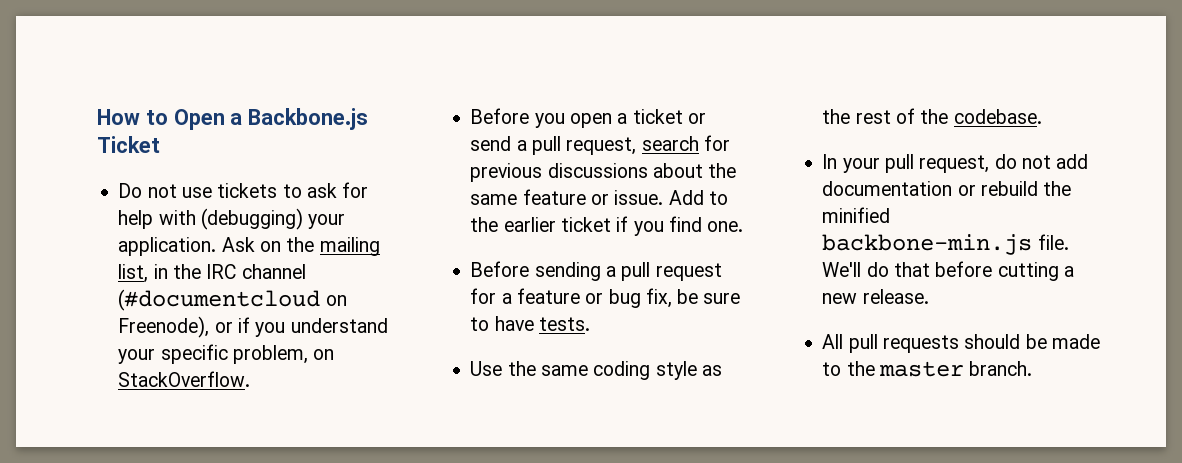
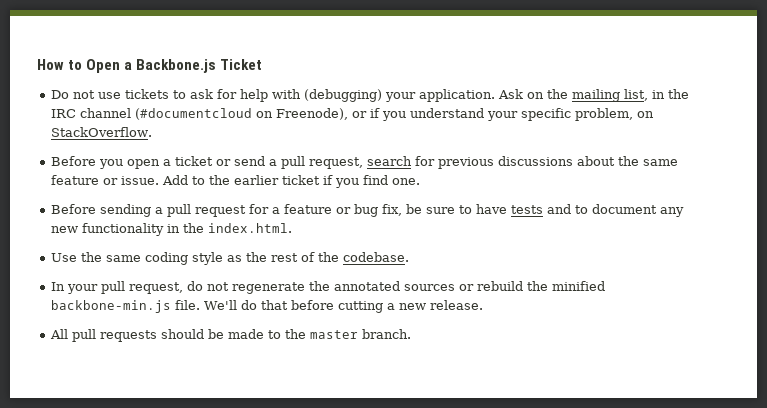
- Before sending a pull request for a feature or bug fix, be sure to have tests.
+ Before sending a pull request for a feature or bug fix, be sure to have tests and to document any new functionality in the index.html.
- In your pull request, do not add documentation or rebuild the minified backbone-min.js file.
+ In your pull request, do not regenerate the annotated sources or rebuild the minified backbone-min.js file.

